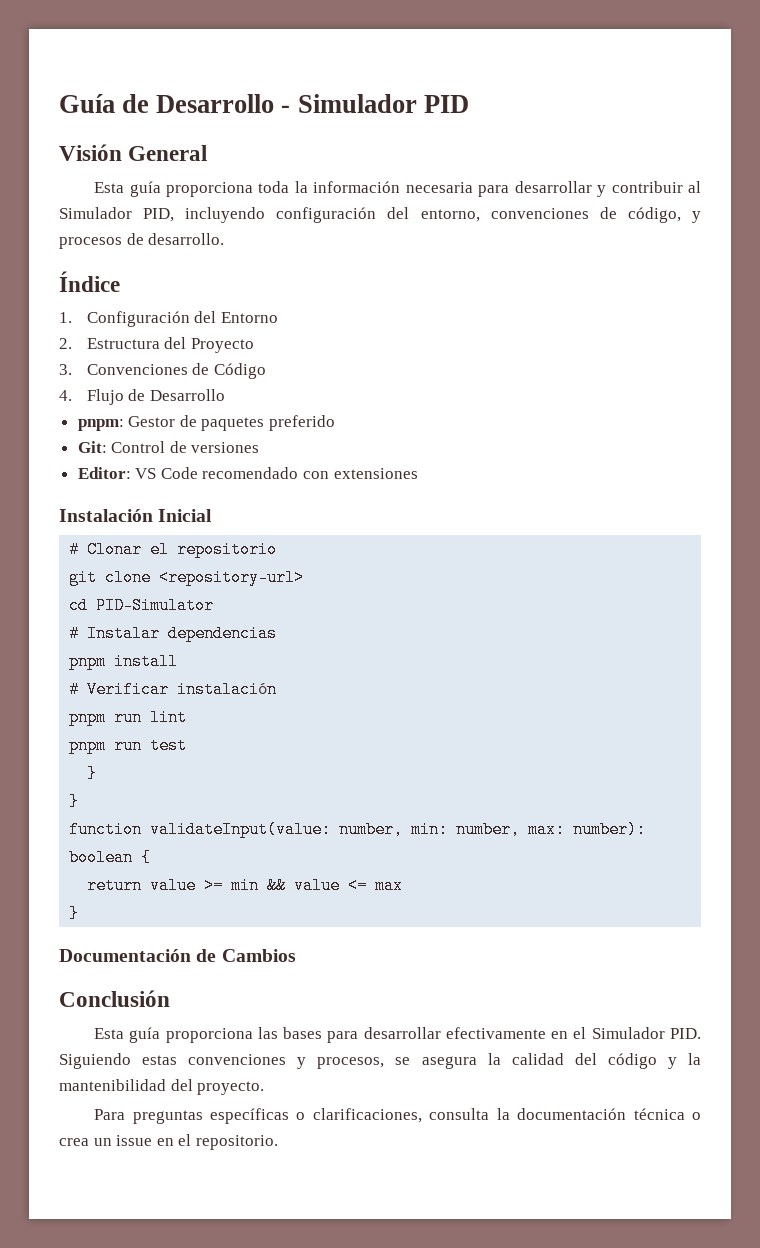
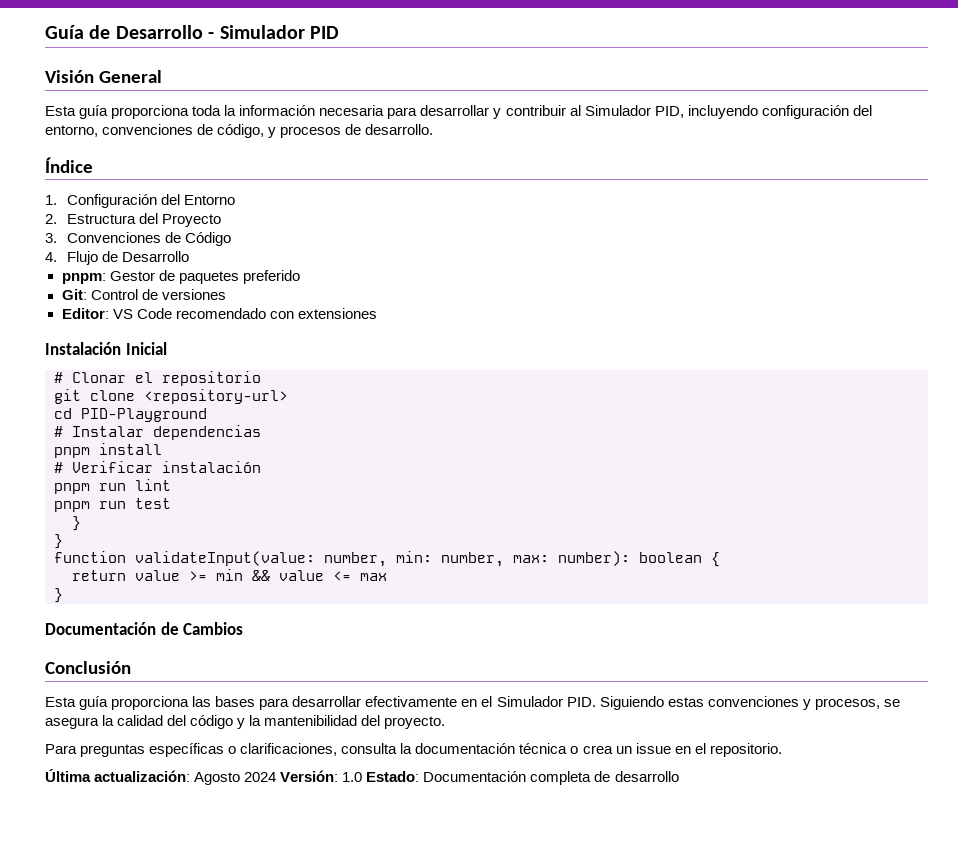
- cd PID-Simulator
+ cd PID-Playground
+ Última actualización: Agosto 2024 Versión: 1.0 Estado: Documentación completa de desarrollo

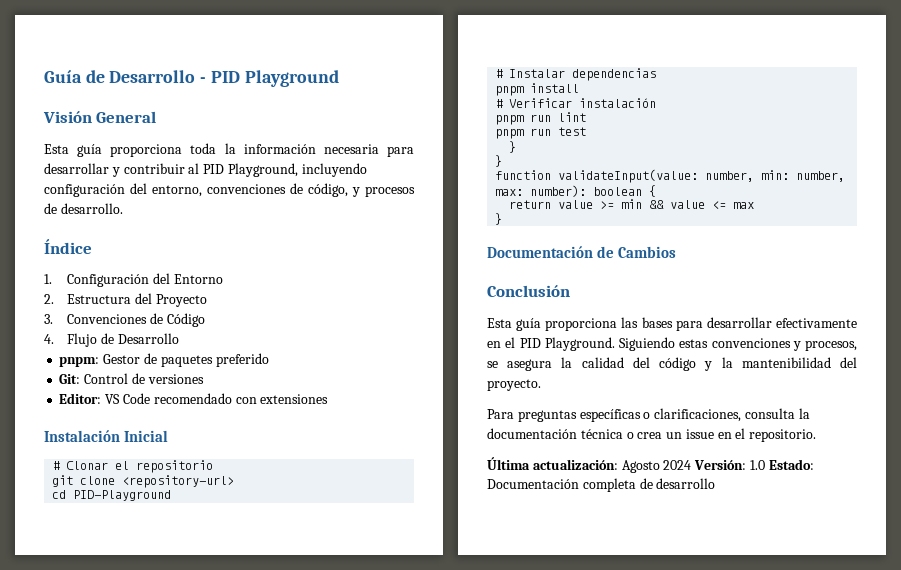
- Guía de Desarrollo - Simulador PID
+ Guía de Desarrollo - PID Playground
- Esta guía proporciona toda la información necesaria para desarrollar y contribuir al Simulador PID, incluyendo configuración del entorno, convenciones de código, y procesos de desarrollo.
+ Esta guía proporciona toda la información necesaria para desarrollar y contribuir al PID Playground, incluyendo configuración del entorno, convenciones de código, y procesos de desarrollo.
- Esta guía proporciona las bases para desarrollar efectivamente en el Simulador PID. Siguiendo estas convenciones y procesos, se asegura la calidad del código y la mantenibilidad del proyecto.
+ Esta guía proporciona las bases para desarrollar efectivamente en el PID Playground. Siguiendo estas convenciones y procesos, se asegura la calidad del código y la mantenibilidad del proyecto.

